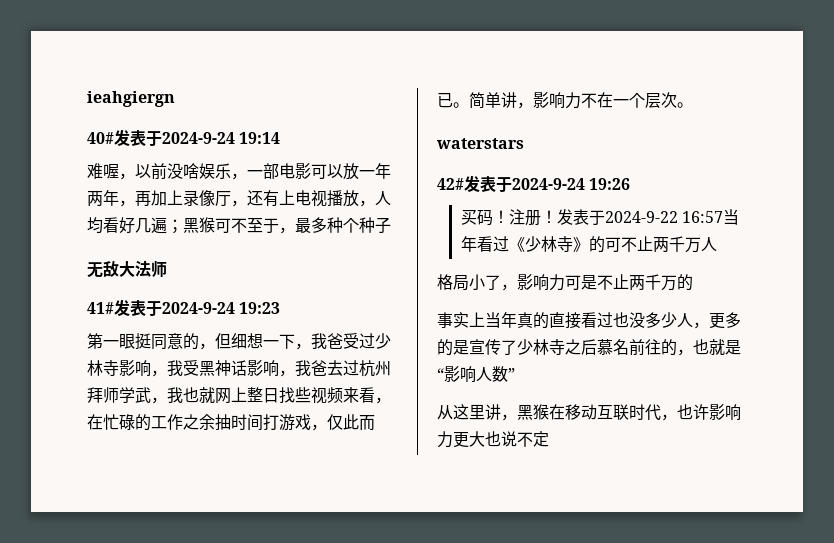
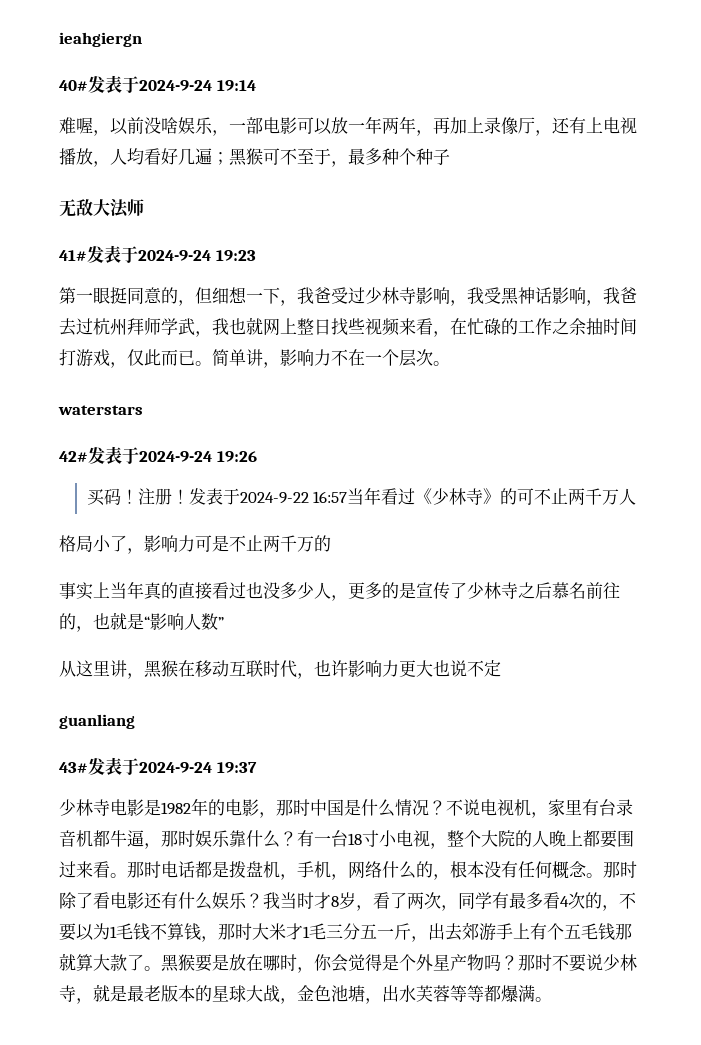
+ guanliang
+ 43#发表于2024-9-24 19:37
+ 少林寺电影是1982年的电影，那时中国是什么情况？不说电视机，家里有台录音机都牛逼，那时娱乐靠什么？有一台18寸小电视，整个大院的人晚上都要围过来看。那时电话都是拨盘机，手机，网络什么的，根本没有任何概念。那时除了看电影还有什么娱乐？我当时才8岁，看了两次，同学有最多看4次的，不要以为1毛钱不算钱，那时大米才1毛三分五一斤，出去郊游手上有个五毛钱那就算大款了。黑猴要是放在哪时，你会觉得是个外星产物吗？那时不要说少林寺，就是最老版本的星球大战，金色池塘，出水芙蓉等等都爆满。

